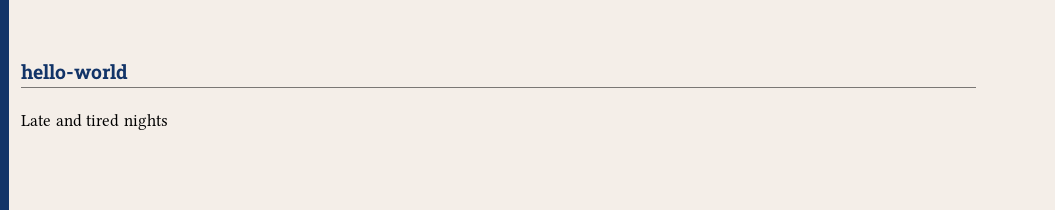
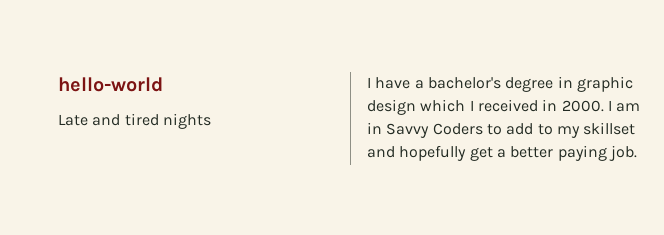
+ I have a bachelor's degree in graphic design which I received in 2000. I am in Savvy Coders to add to my skillset and hopefully get a better paying job.

